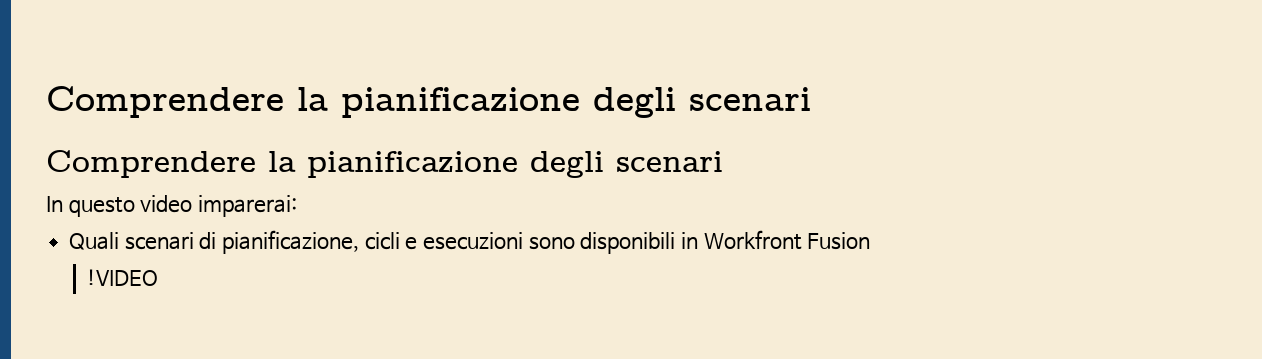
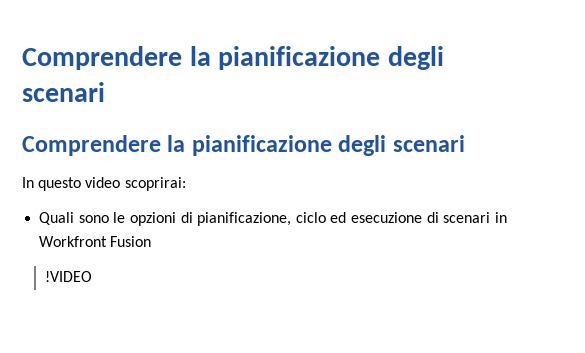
- In questo video imparerai:
+ In questo video scoprirai:
- Quali scenari di pianificazione, cicli e esecuzioni sono disponibili in Workfront Fusion
+ Quali sono le opzioni di pianificazione, ciclo ed esecuzione di scenari in Workfront Fusion

